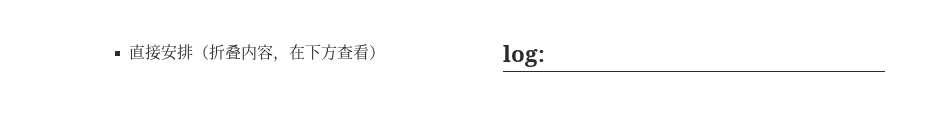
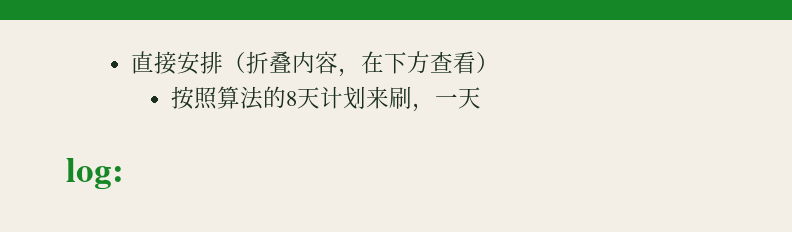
+ 按照算法的8天计划来刷，一天

